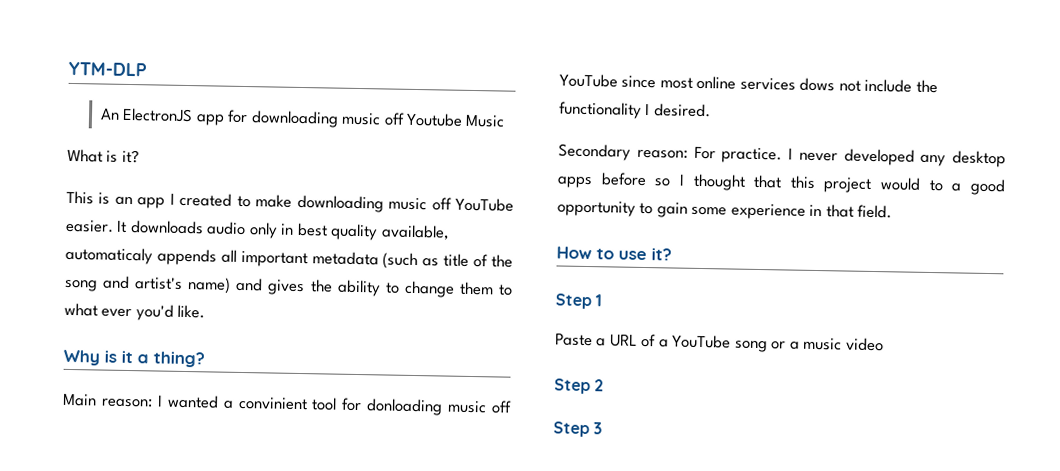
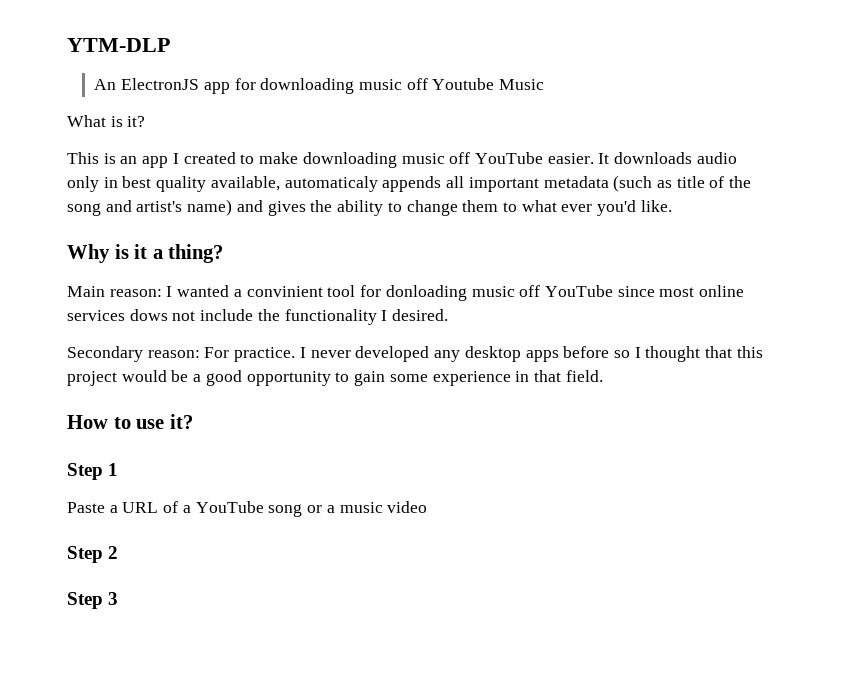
- I never developed any desktop apps before so I thought that this project would to a good opportunity to gain some experience in that field.
+ I never developed any desktop apps before so I thought that this project would be a good opportunity to gain some experience in that field.

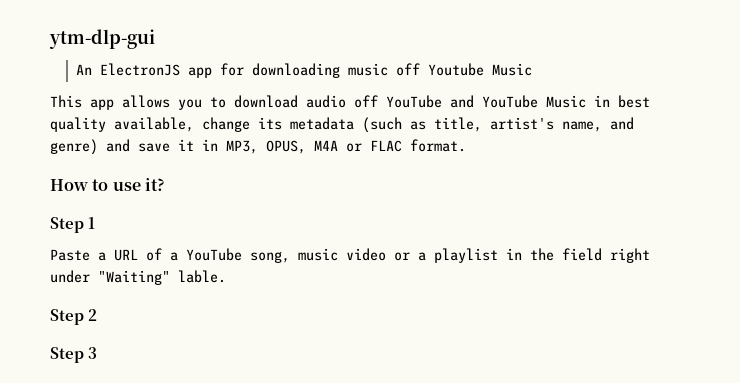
- YTM-DLP
+ ytm-dlp-gui
- What is it?
- This is an app I created to make downloading music off YouTube easier. It downloads audio only in best quality available, automaticaly appends all important metadata (such as title of the song and artist's name) and gives the ability to change them to what ever you'd like.
- Why is it a thing?
- Main reason: I wanted a convinient tool for donloading music off YouTube since most online services dows not include the functionality I desired.
- Secondary reason: For practice. I never developed any desktop apps before so I thought that this project would be a good opportunity to gain some experience in that field.
+ This app allows you to download audio off YouTube and YouTube Music in best quality available, change its metadata (such as title, artist's name, and genre) and save it in MP3, OPUS, M4A or FLAC format.
- Paste a URL of a YouTube song or a music video
+ Paste a URL of a YouTube song, music video or a playlist in the field right under "Waiting" lable.

